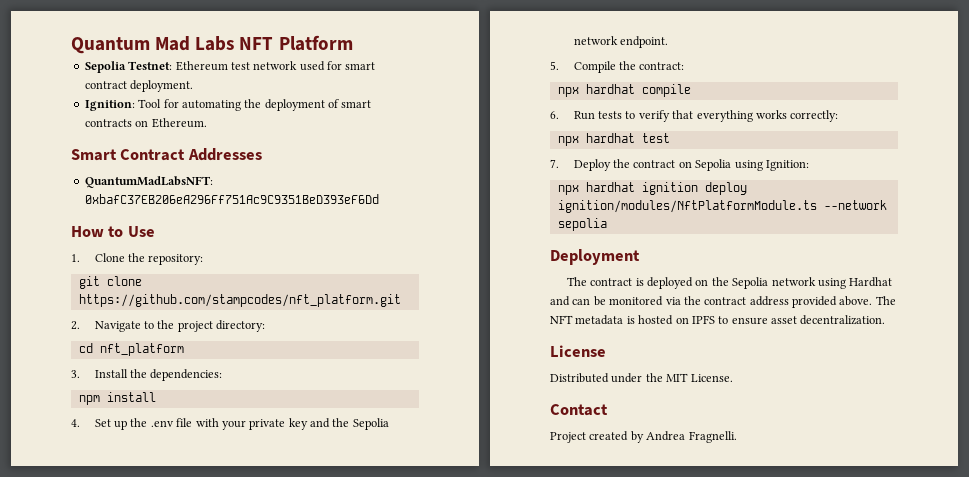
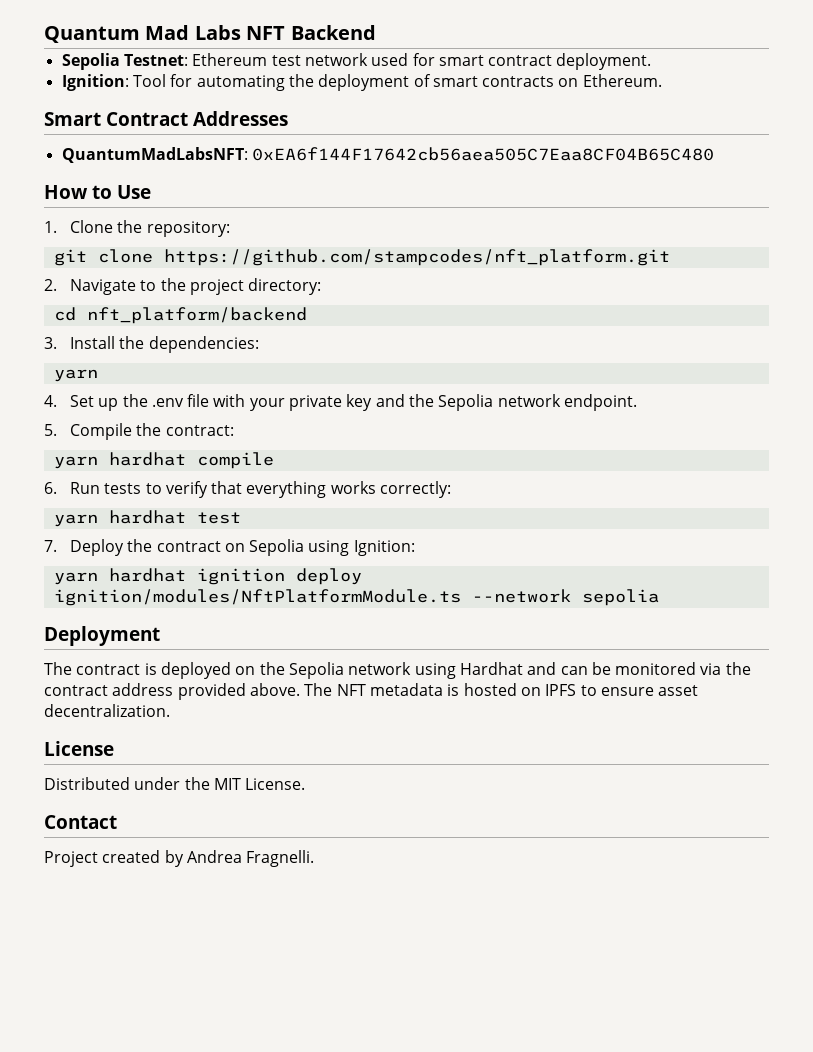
- Quantum Mad Labs NFT Platform
+ Quantum Mad Labs NFT Backend
- QuantumMadLabsNFT: 0xbafC37EB206eA296Ff751Ac9C9351BeD393eF6Dd
+ QuantumMadLabsNFT: 0xEA6f144F17642cb56aea505C7Eaa8CF04B65C480
- cd nft_platform
+ cd nft_platform/backend
  3. Install the dependencies:
- npm install
+ yarn
- npx hardhat compile
+ yarn hardhat compile
- npx hardhat test
+ yarn hardhat test
- npx hardhat ignition deploy ignition/modules/NftPlatformModule.ts --network sepolia
+ yarn hardhat ignition deploy ignition/modules/NftPlatformModule.ts --network sepolia

